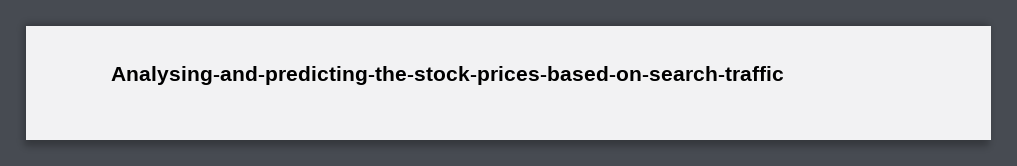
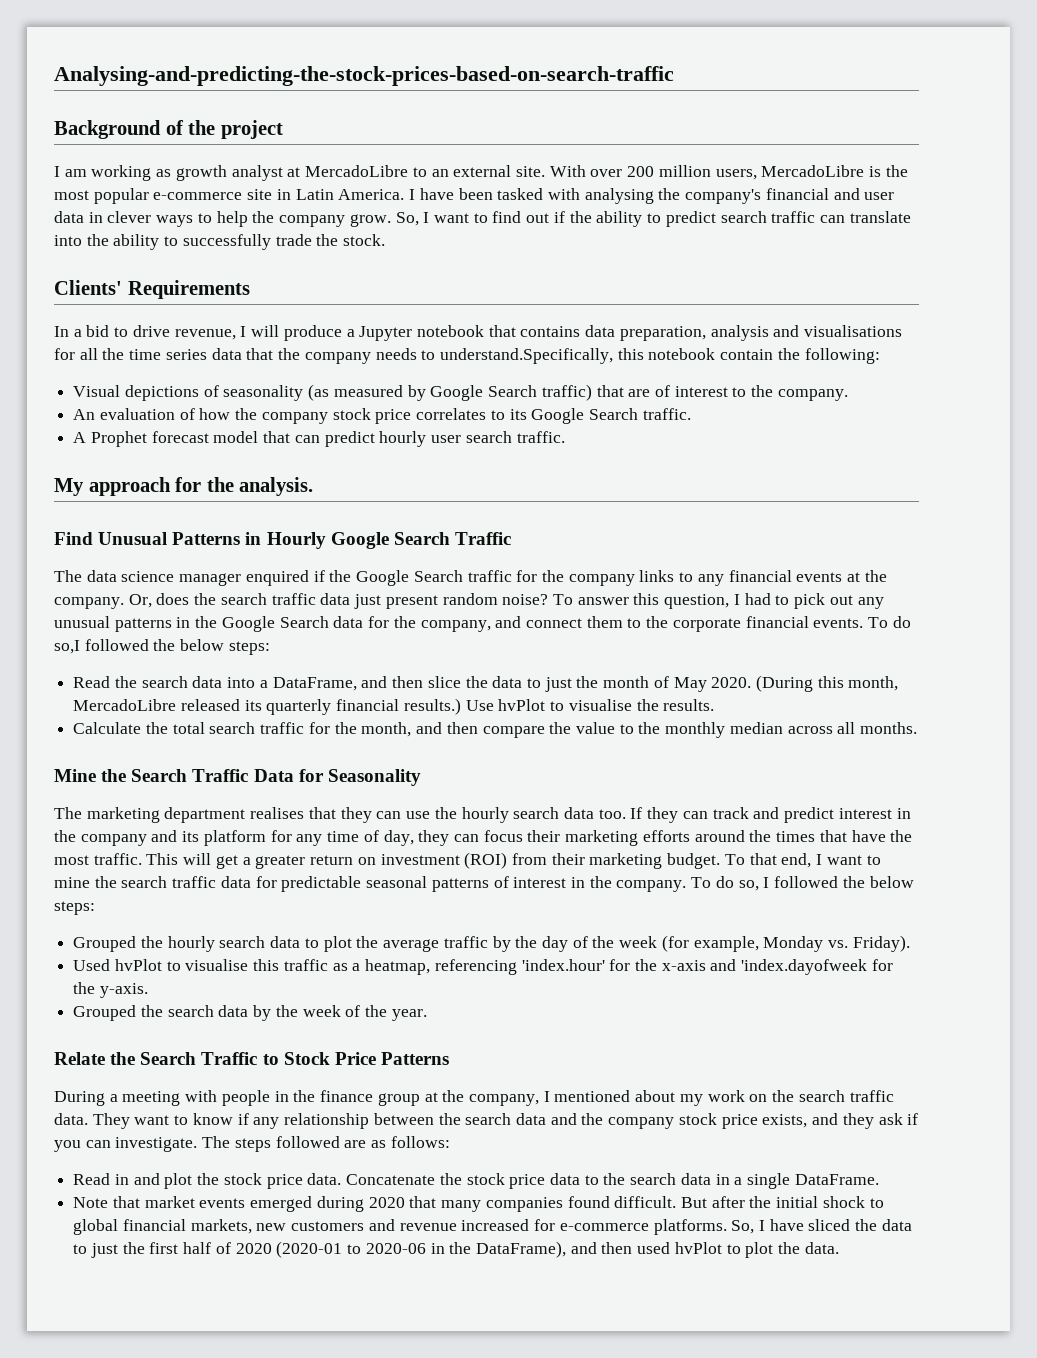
+ Background of the project
+ I am working as growth analyst at MercadoLibre to an external site. With over 200 million users, MercadoLibre is the most popular e-commerce site in Latin America. I have been tasked with analysing the company's financial and user data in clever ways to help the company grow. So, I want to find out if the ability to predict search traffic can translate into the ability to successfully trade the stock.
+ Clients' Requirements
+ In a bid to drive revenue, I will produce a Jupyter notebook that contains data preparation, analysis and visualisations for all the time series data that the company needs to understand.Specifically, this notebook contain the following:
+ Visual depictions of seasonality (as measured by Google Search traffic) that are of interest to the company.
+ An evaluation of how the company stock price correlates to its Google Search traffic.
+ A Prophet forecast model that can predict hourly user search traffic.
+ My approach for the analysis.
+ Find Unusual Patterns in Hourly Google Search Traffic
+ The data science manager enquired if the Google Search traffic for the company links to any financial events at the company. Or, does the search traffic data just present random noise? To answer this question, I had to pick out any unusual patterns in the Google Search data for the company, and connect them to the corporate financial events. To do so,I followed the below steps:
+ Read the search data into a DataFrame, and then slice the data to just the month of May 2020. (During this month, MercadoLibre released its quarterly financial results.) Use hvPlot to visualise the results.
+ Calculate the total search traffic for the month, and then compare the value to the monthly median across all months.
+ Mine the Search Traffic Data for Seasonality
+ The marketing department realises that they can use the hourly search data too. If they can track and predict interest in the company and its platform for any time of day, they can focus their marketing efforts around the times that have the most traffic. This will get a greater return on investment (ROI) from their marketing budget. To that end, I want to mine the search traffic data for predictable seasonal patterns of interest in the company. To do so, I followed the below steps:
+ Grouped the hourly search data to plot the average traffic by the day of the week (for example, Monday vs. Friday).
+ Used hvPlot to visualise this traffic as a heatmap, referencing 'index.hour' for the x-axis and 'index.dayofweek for the y-axis.
+ Grouped the search data by the week of the year.
+ Relate the Search Traffic to Stock Price Patterns
+ During a meeting with people in the finance group at the company, I mentioned about my work on the search traffic data. They want to know if any relationship between the search data and the company stock price exists, and they ask if you can investigate. The steps followed are as follows:
+ Read in and plot the stock price data. Concatenate the stock price data to the search data in a single DataFrame.
+ Note that market events emerged during 2020 that many companies found difficult. But after the initial shock to global financial markets, new customers and revenue increased for e-commerce platforms. So, I have sliced the data to just the first half of 2020 (2020-01 to 2020-06 in the DataFrame), and then used hvPlot to plot the data.

